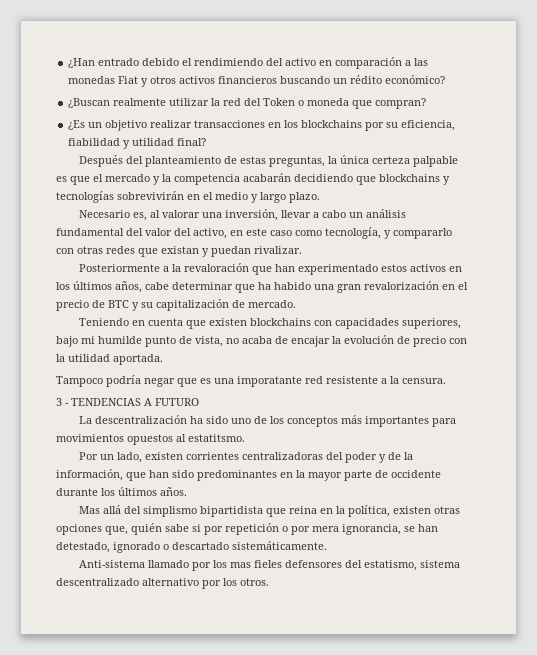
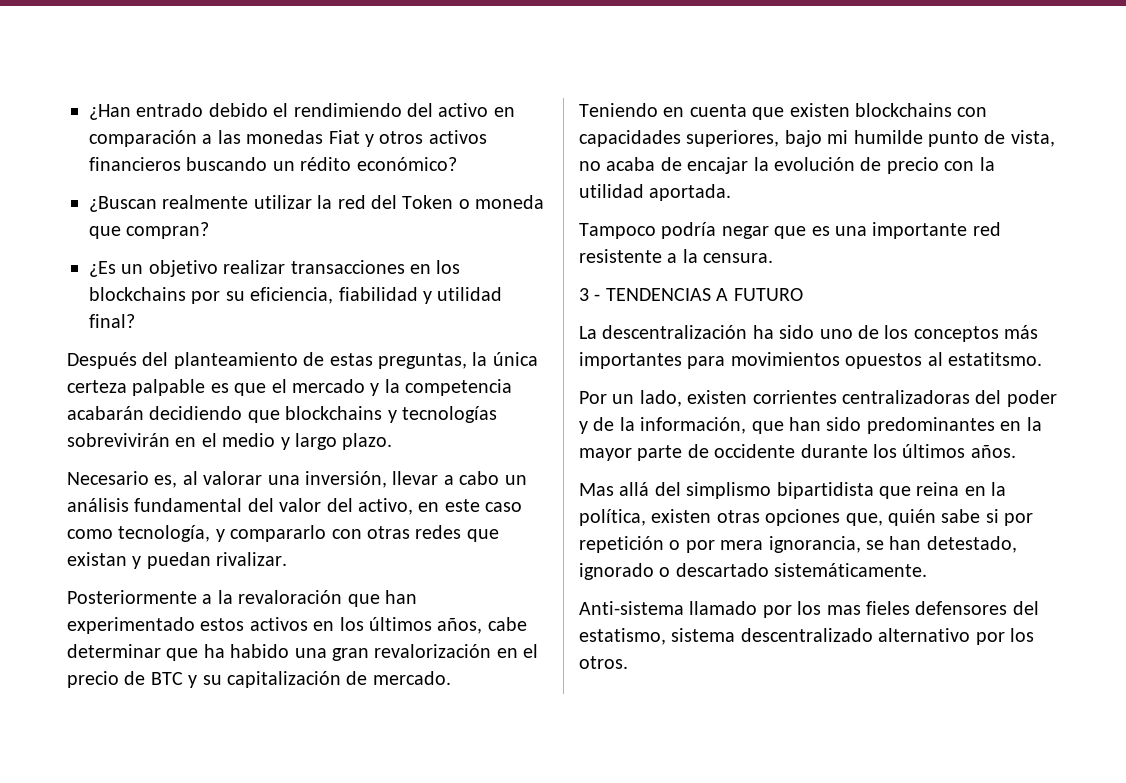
- Tampoco podría negar que es una imporatante red resistente a la censura.
+ Tampoco podría negar que es una importante red resistente a la censura.

